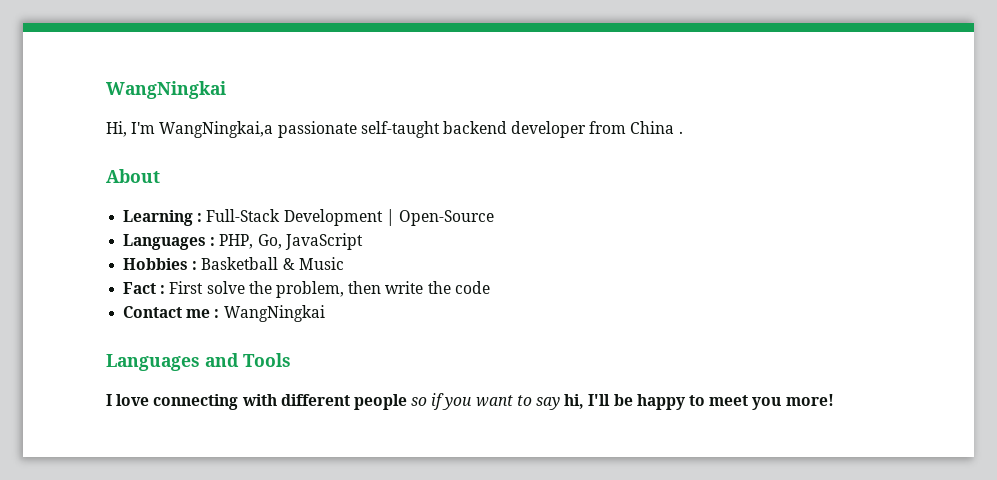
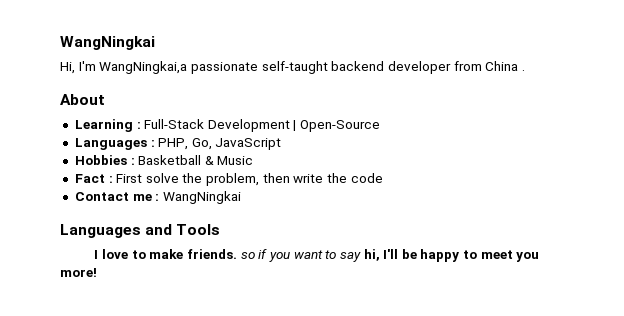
- I love connecting with different people so if you want to say hi, I'll be happy to meet you more!
+ I love to make friends. so if you want to say hi, I'll be happy to meet you more!

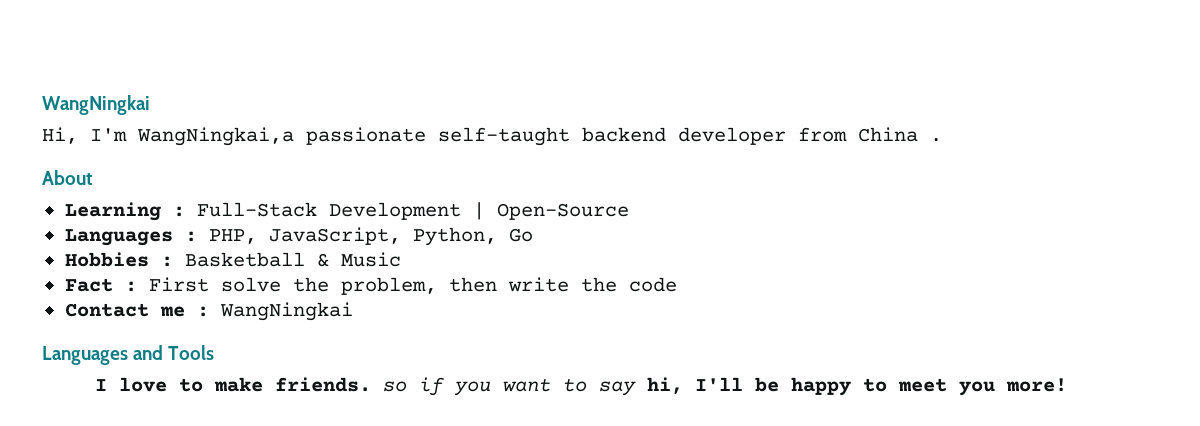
- Languages : PHP, Go, JavaScript
+ Languages : PHP, JavaScript, Python, Go

